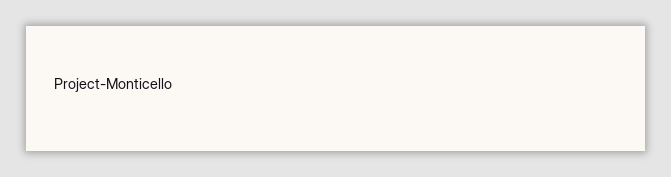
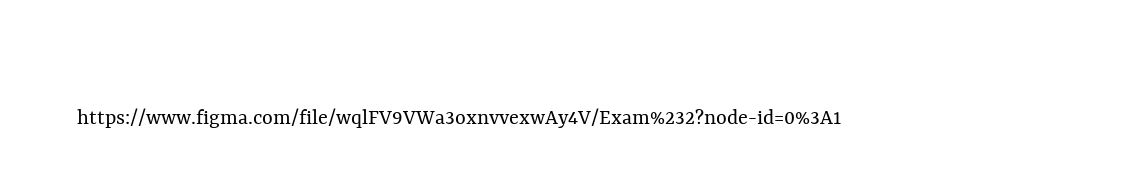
- Project-Monticello
+ https://www.figma.com/file/wqlFV9VWa3oxnvvexwAy4V/Exam%232?node-id=0%3A1

